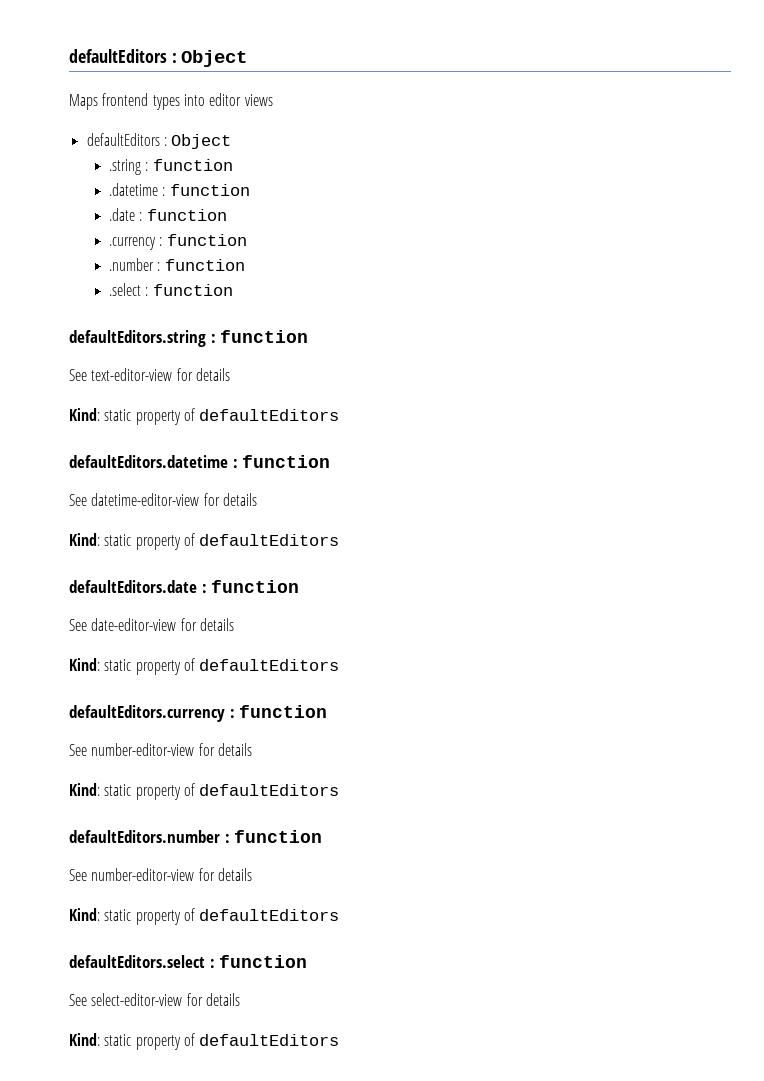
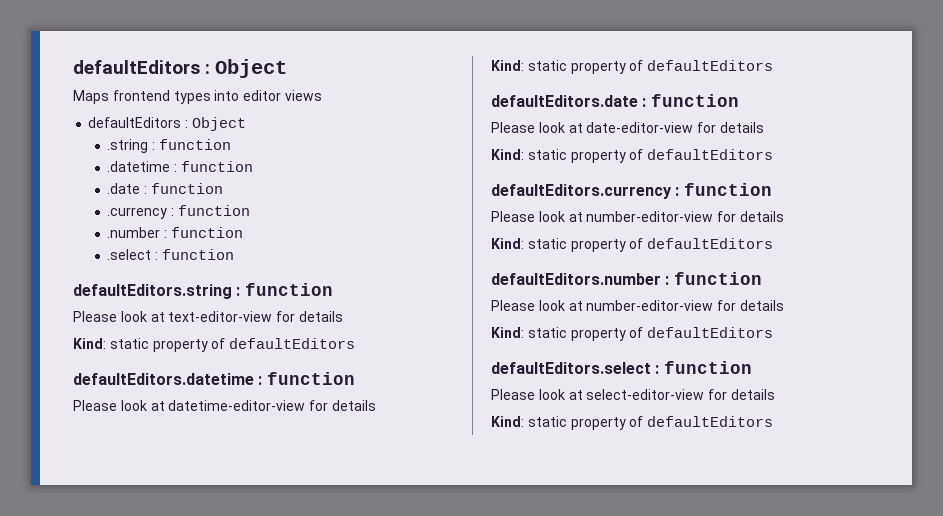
- See text-editor-view for details
+ Please look at text-editor-view for details
- See datetime-editor-view for details
+ Please look at datetime-editor-view for details
- See date-editor-view for details
+ Please look at date-editor-view for details
  defaultEditors.currency : function
- See number-editor-view for details
+ Please look at number-editor-view for details
  defaultEditors.number : function
- See number-editor-view for details
+ Please look at number-editor-view for details
- See select-editor-view for details
+ Please look at select-editor-view for details

